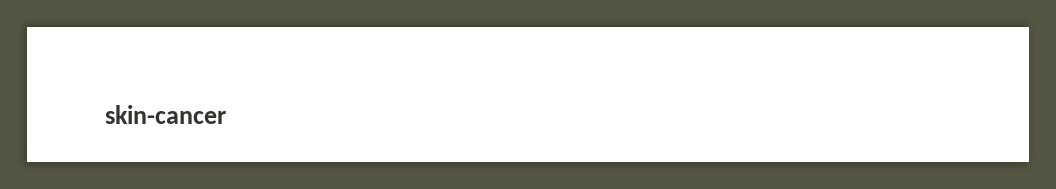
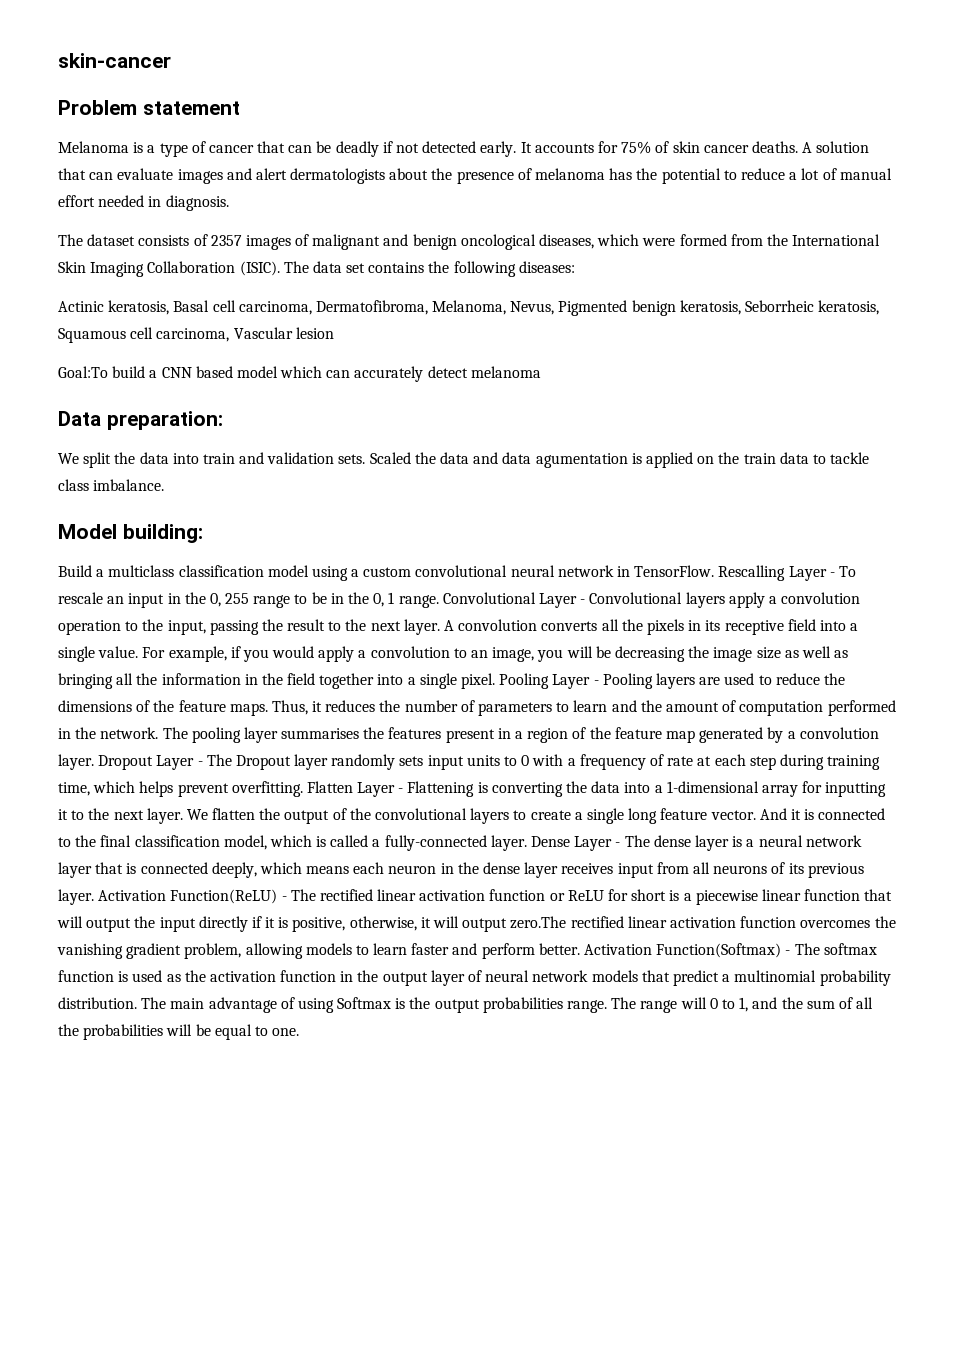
+ Problem statement
+ Melanoma is a type of cancer that can be deadly if not detected early. It accounts for 75% of skin cancer deaths. A solution that can evaluate images and alert dermatologists about the presence of melanoma has the potential to reduce a lot of manual effort needed in diagnosis.
+ The dataset consists of 2357 images of malignant and benign oncological diseases, which were formed from the International Skin Imaging Collaboration (ISIC). The data set contains the following diseases:
+ Actinic keratosis, Basal cell carcinoma, Dermatofibroma, Melanoma, Nevus, Pigmented benign keratosis, Seborrheic keratosis, Squamous cell carcinoma, Vascular lesion
+ Goal:To build a CNN based model which can accurately detect melanoma
+ Data preparation:
+ We split the data into train and validation sets. Scaled the data and data agumentation is applied on the train data to tackle class imbalance.
+ Model building:
+ Build a multiclass classification model using a custom convolutional neural network in TensorFlow. Rescalling Layer - To rescale an input in the 0, 255 range to be in the 0, 1 range. Convolutional Layer - Convolutional layers apply a convolution operation to the input, passing the result to the next layer. A convolution converts all the pixels in its receptive field into a single value. For example, if you would apply a convolution to an image, you will be decreasing the image size as well as bringing all the information in the field together into a single pixel. Pooling Layer - Pooling layers are used to reduce the dimensions of the feature maps. Thus, it reduces the number of parameters to learn and the amount of computation performed in the network. The pooling layer summarises the features present in a region of the feature map generated by a convolution layer. Dropout Layer - The Dropout layer randomly sets input units to 0 with a frequency of rate at each step during training time, which helps prevent overfitting. Flatten Layer - Flattening is converting the data into a 1-dimensional array for inputting it to the next layer. We flatten the output of the convolutional layers to create a single long feature vector. And it is connected to the final classification model, which is called a fully-connected layer. Dense Layer - The dense layer is a neural network layer that is connected deeply, which means each neuron in the dense layer receives input from all neurons of its previous layer. Activation Function(ReLU) - The rectified linear activation function or ReLU for short is a piecewise linear function that will output the input directly if it is positive, otherwise, it will output zero.The rectified linear activation function overcomes the vanishing gradient problem, allowing models to learn faster and perform better. Activation Function(Softmax) - The softmax function is used as the activation function in the output layer of neural network models that predict a multinomial probability distribution. The main advantage of using Softmax is the output probabilities range. The range will 0 to 1, and the sum of all the probabilities will be equal to one.

